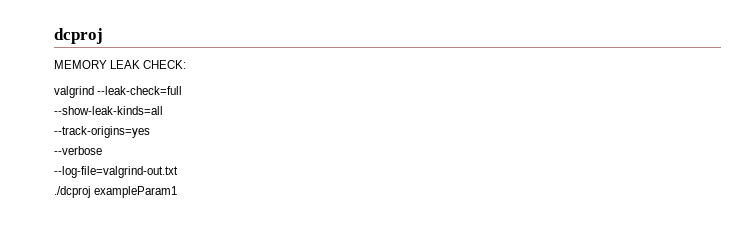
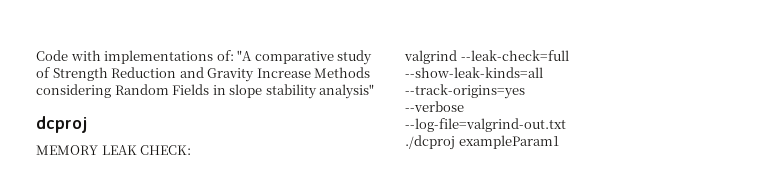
+ Code with implementations of: "A comparative study of Strength Reduction and Gravity Increase Methods considering Random Fields in slope stability analysis"

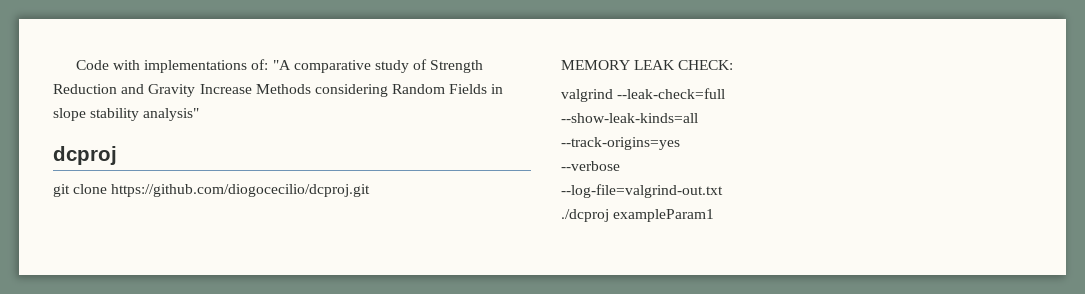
+ git clone https://github.com/diogocecilio/dcproj.git

